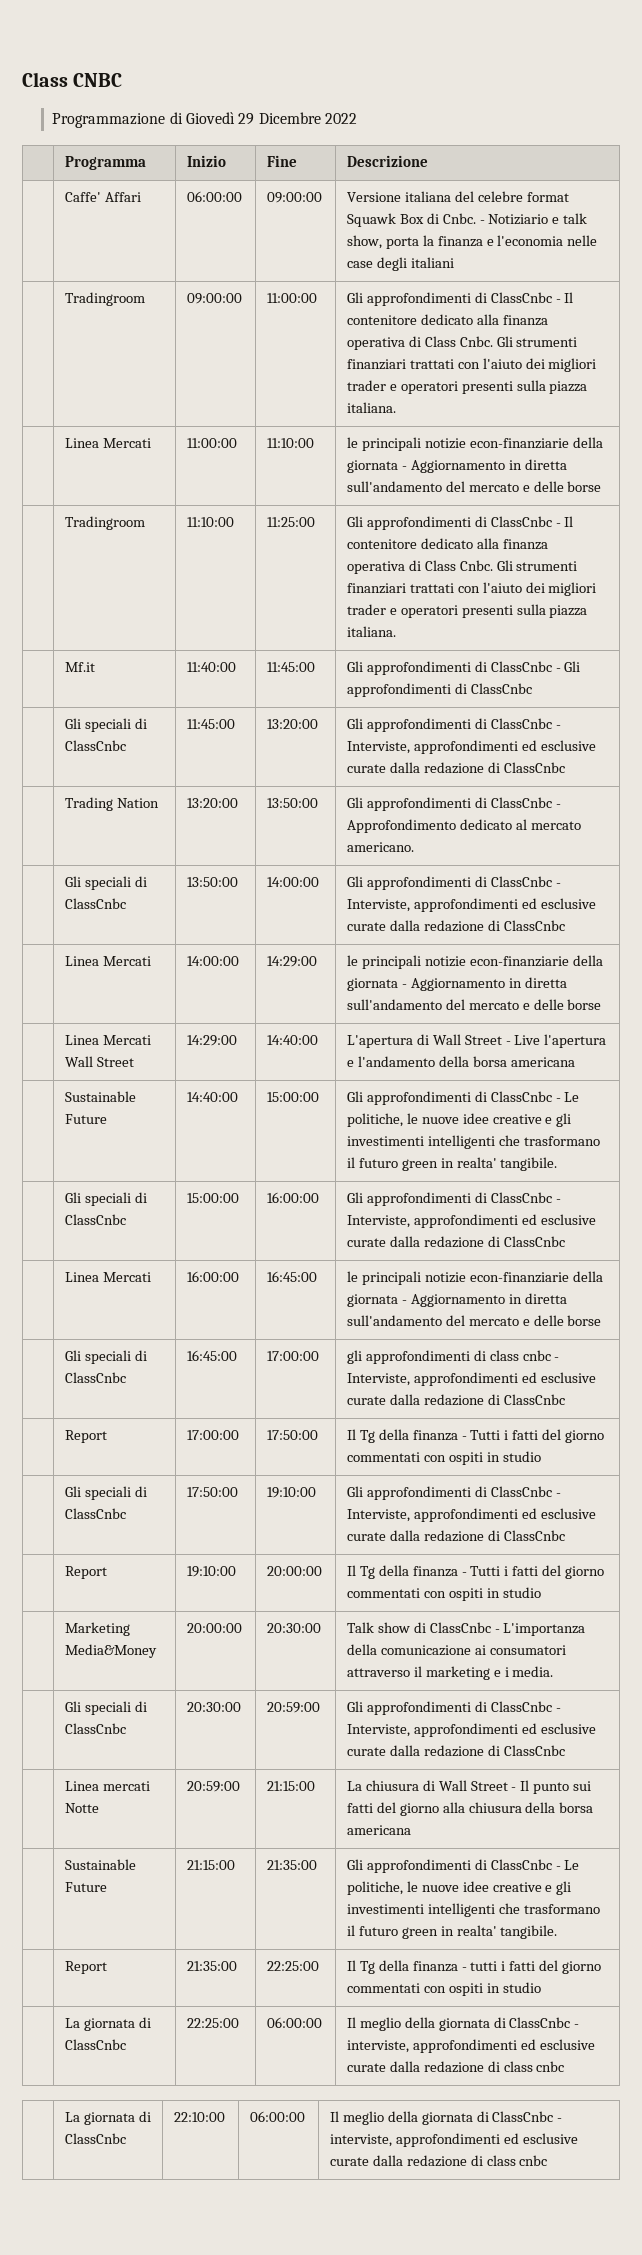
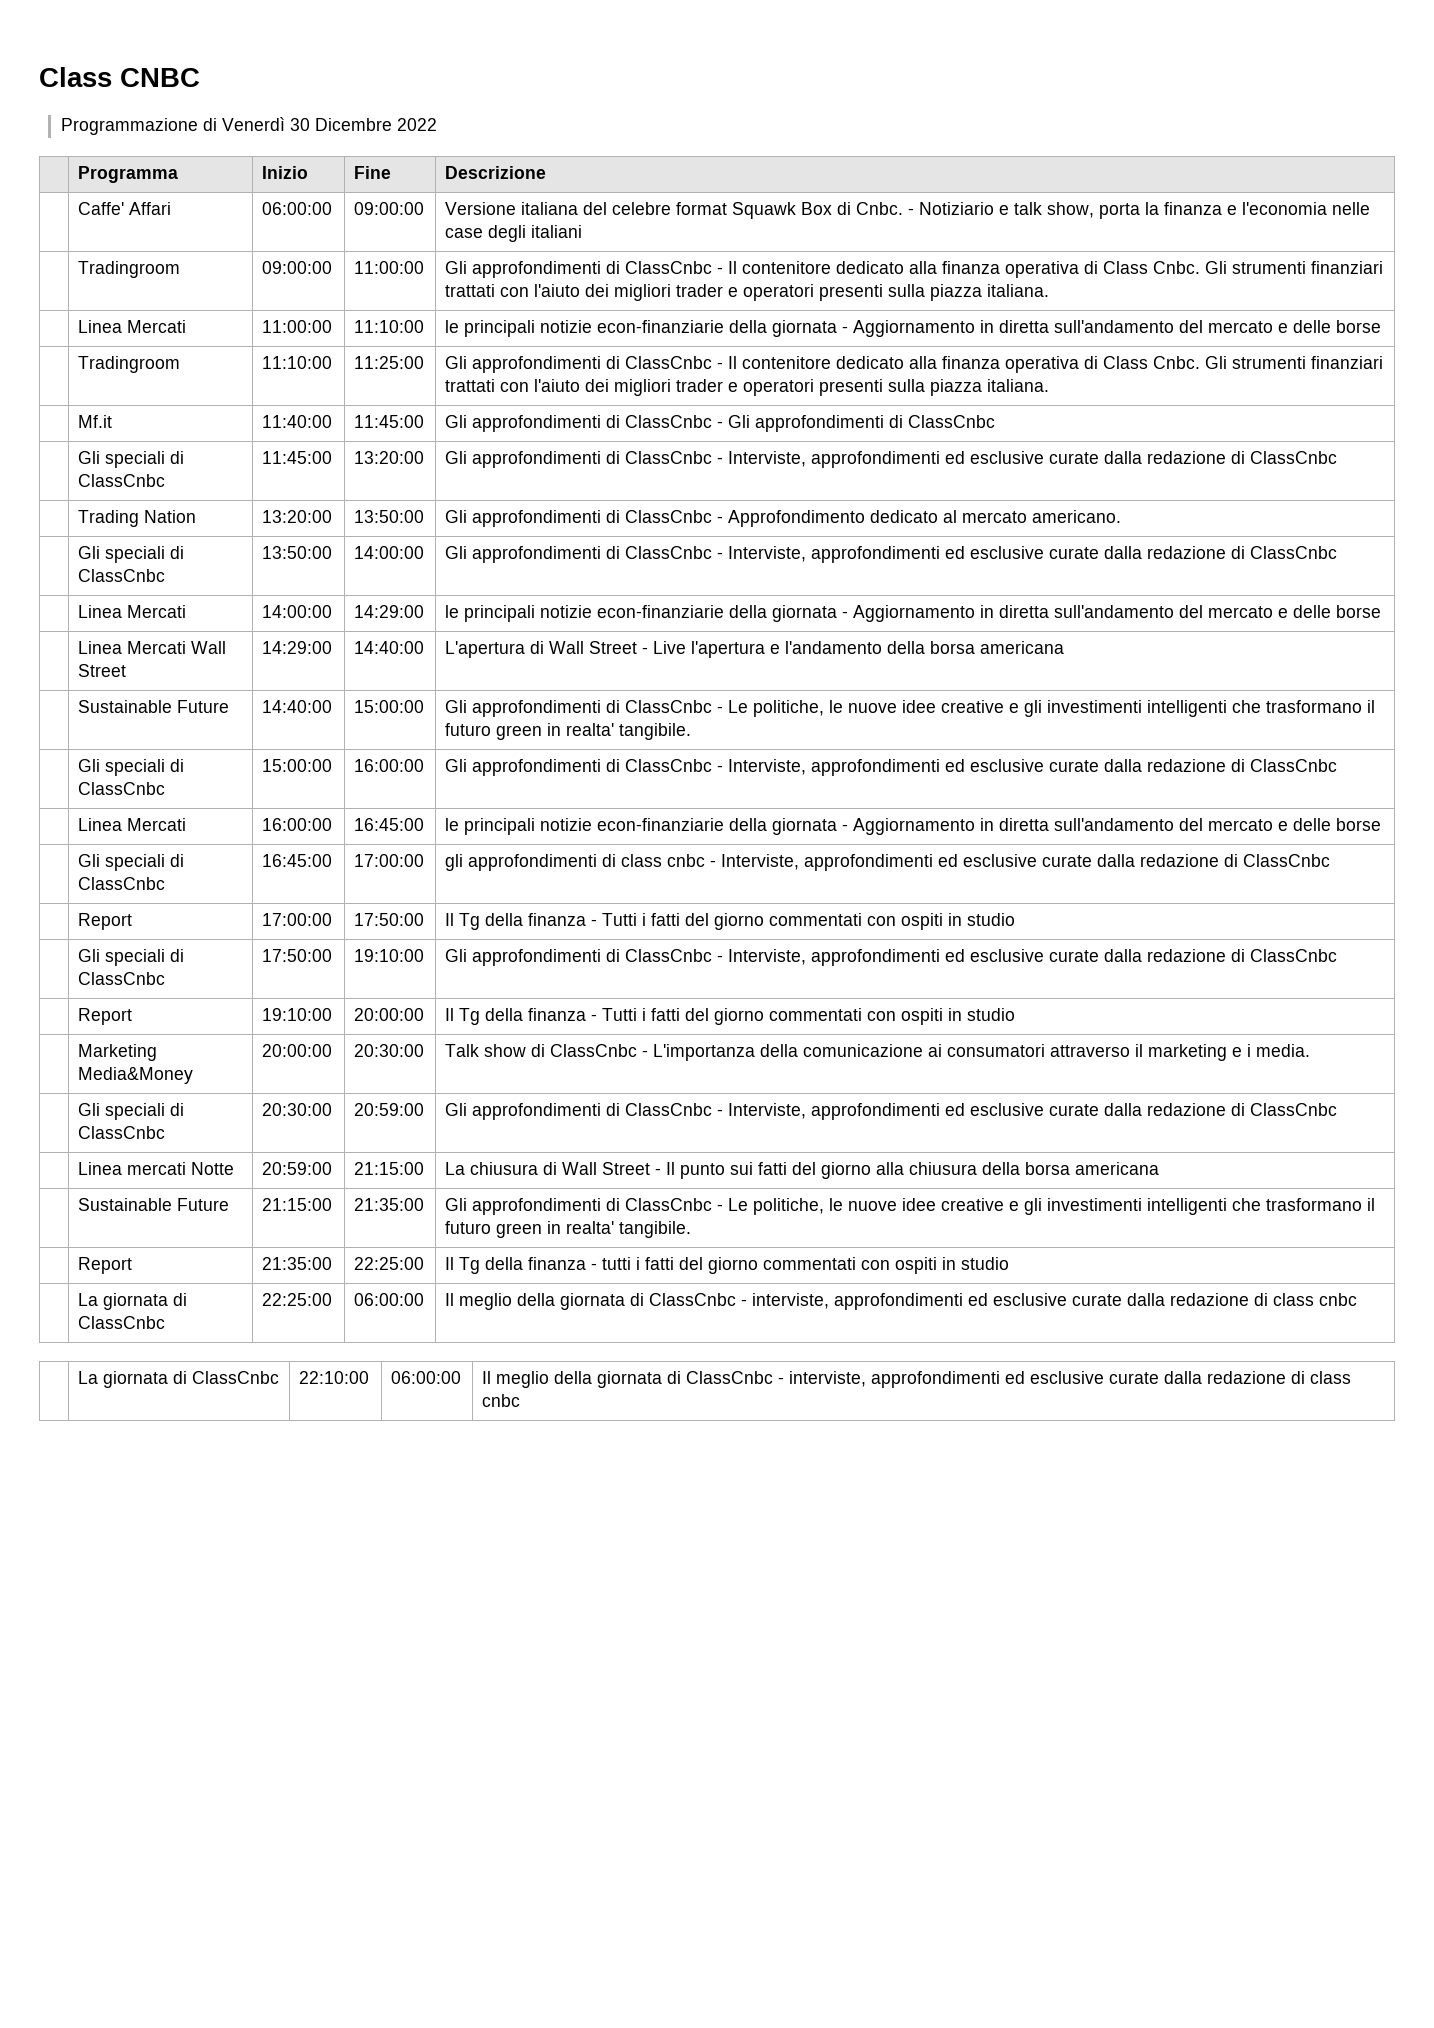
- Programmazione di Giovedì 29 Dicembre 2022
+ Programmazione di Venerdì 30 Dicembre 2022

